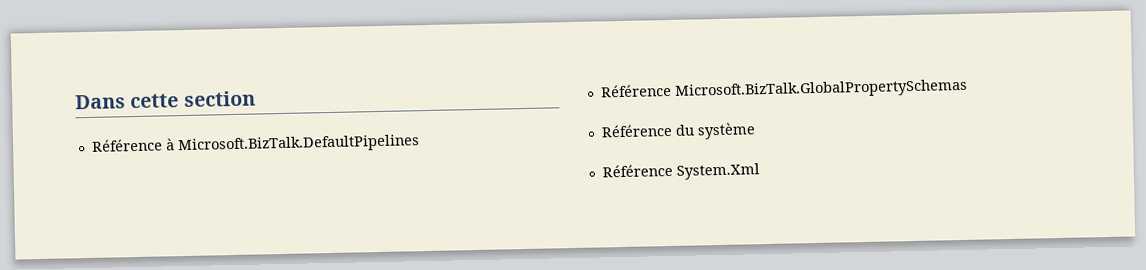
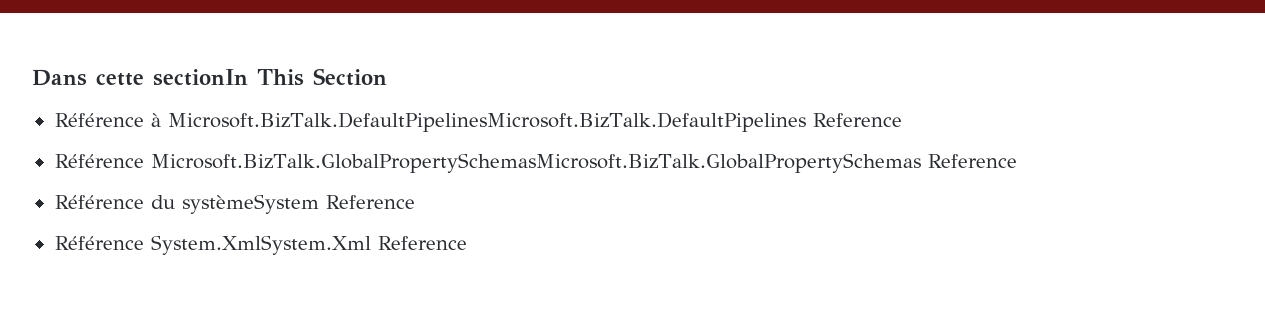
- Dans cette section
+ Dans cette sectionIn This Section
- Référence à Microsoft.BizTalk.DefaultPipelines
- Référence Microsoft.BizTalk.GlobalPropertySchemas
+ Référence à Microsoft.BizTalk.DefaultPipelinesMicrosoft.BizTalk.DefaultPipelines Reference
+ Référence Microsoft.BizTalk.GlobalPropertySchemasMicrosoft.BizTalk.GlobalPropertySchemas Reference
- Référence du système
- Référence System.Xml
+ Référence du systèmeSystem Reference
+ Référence System.XmlSystem.Xml Reference

